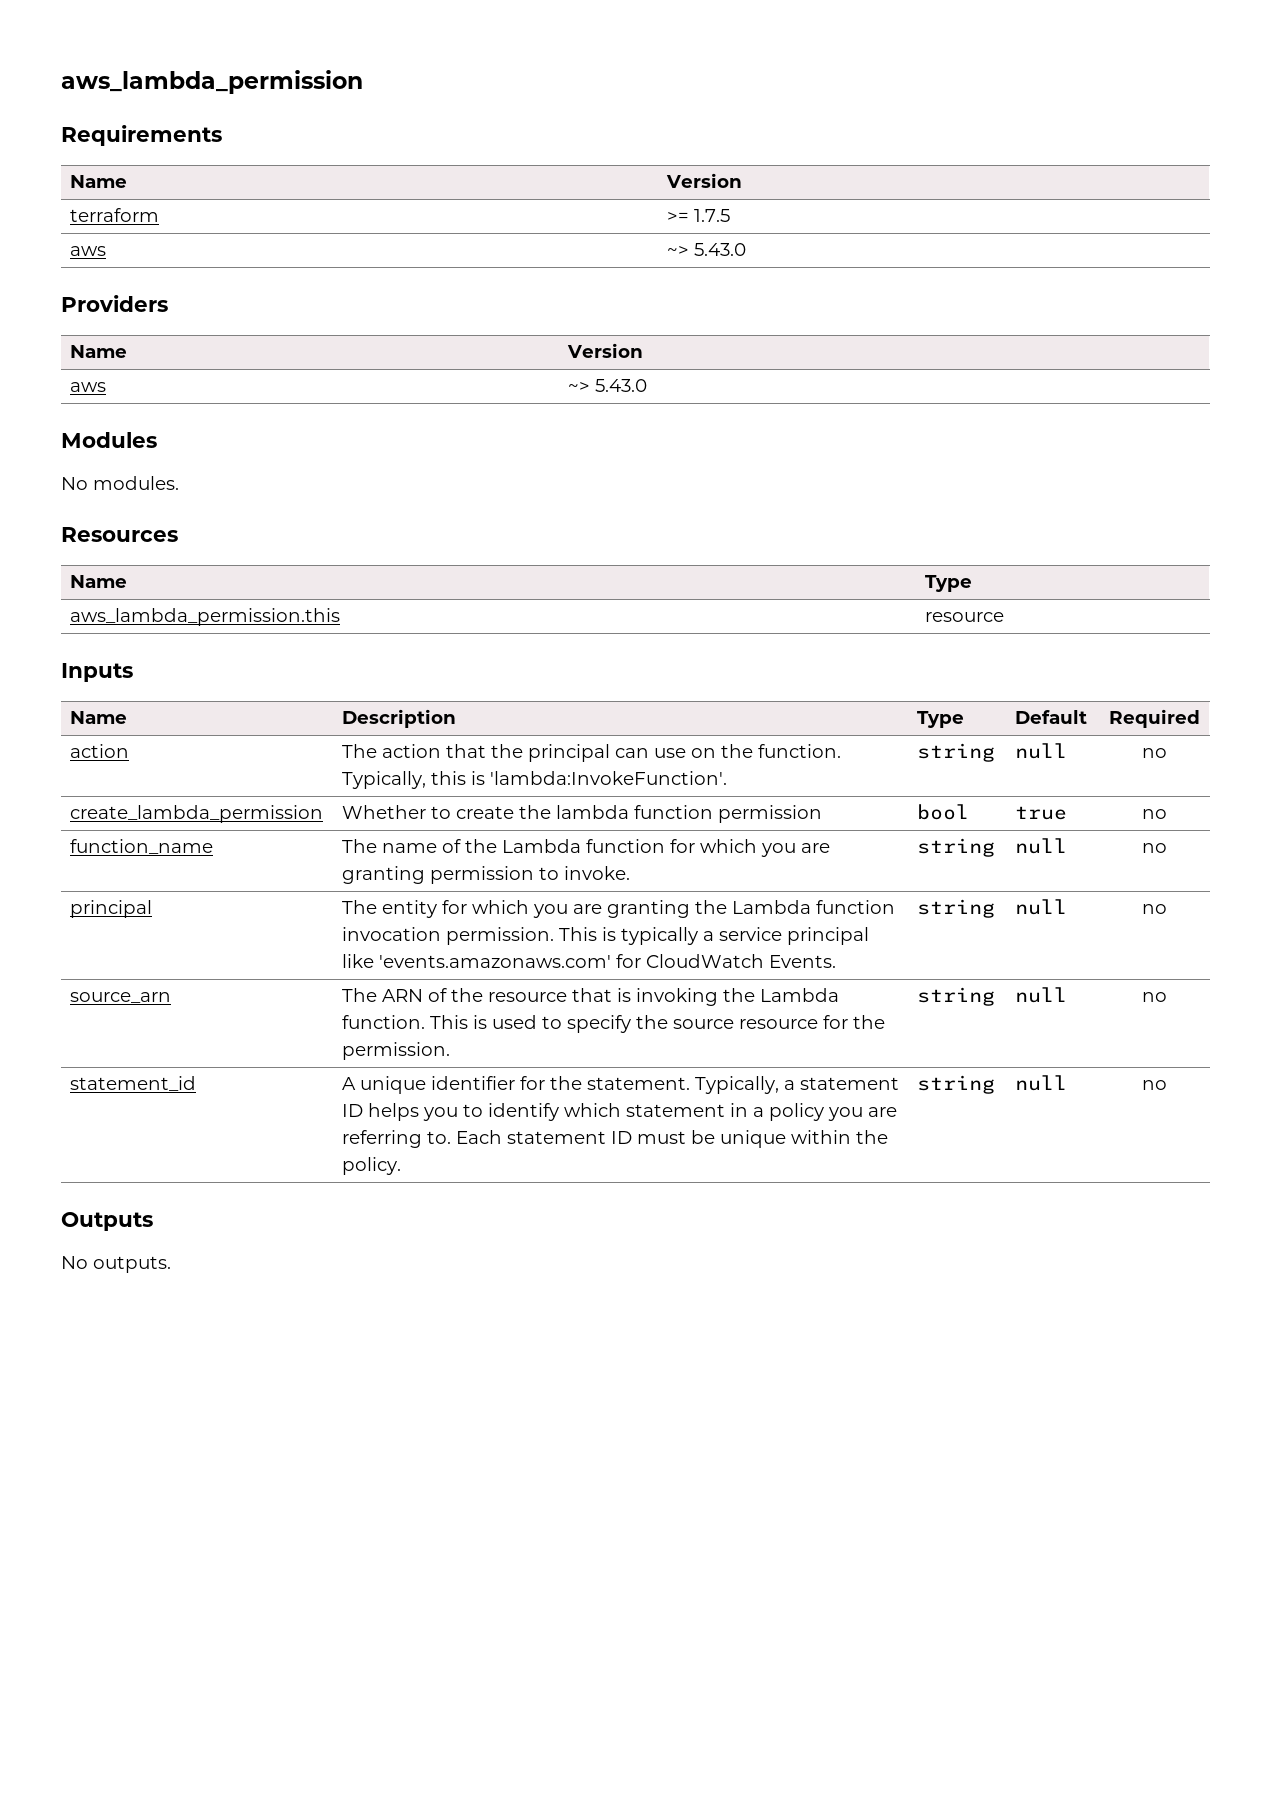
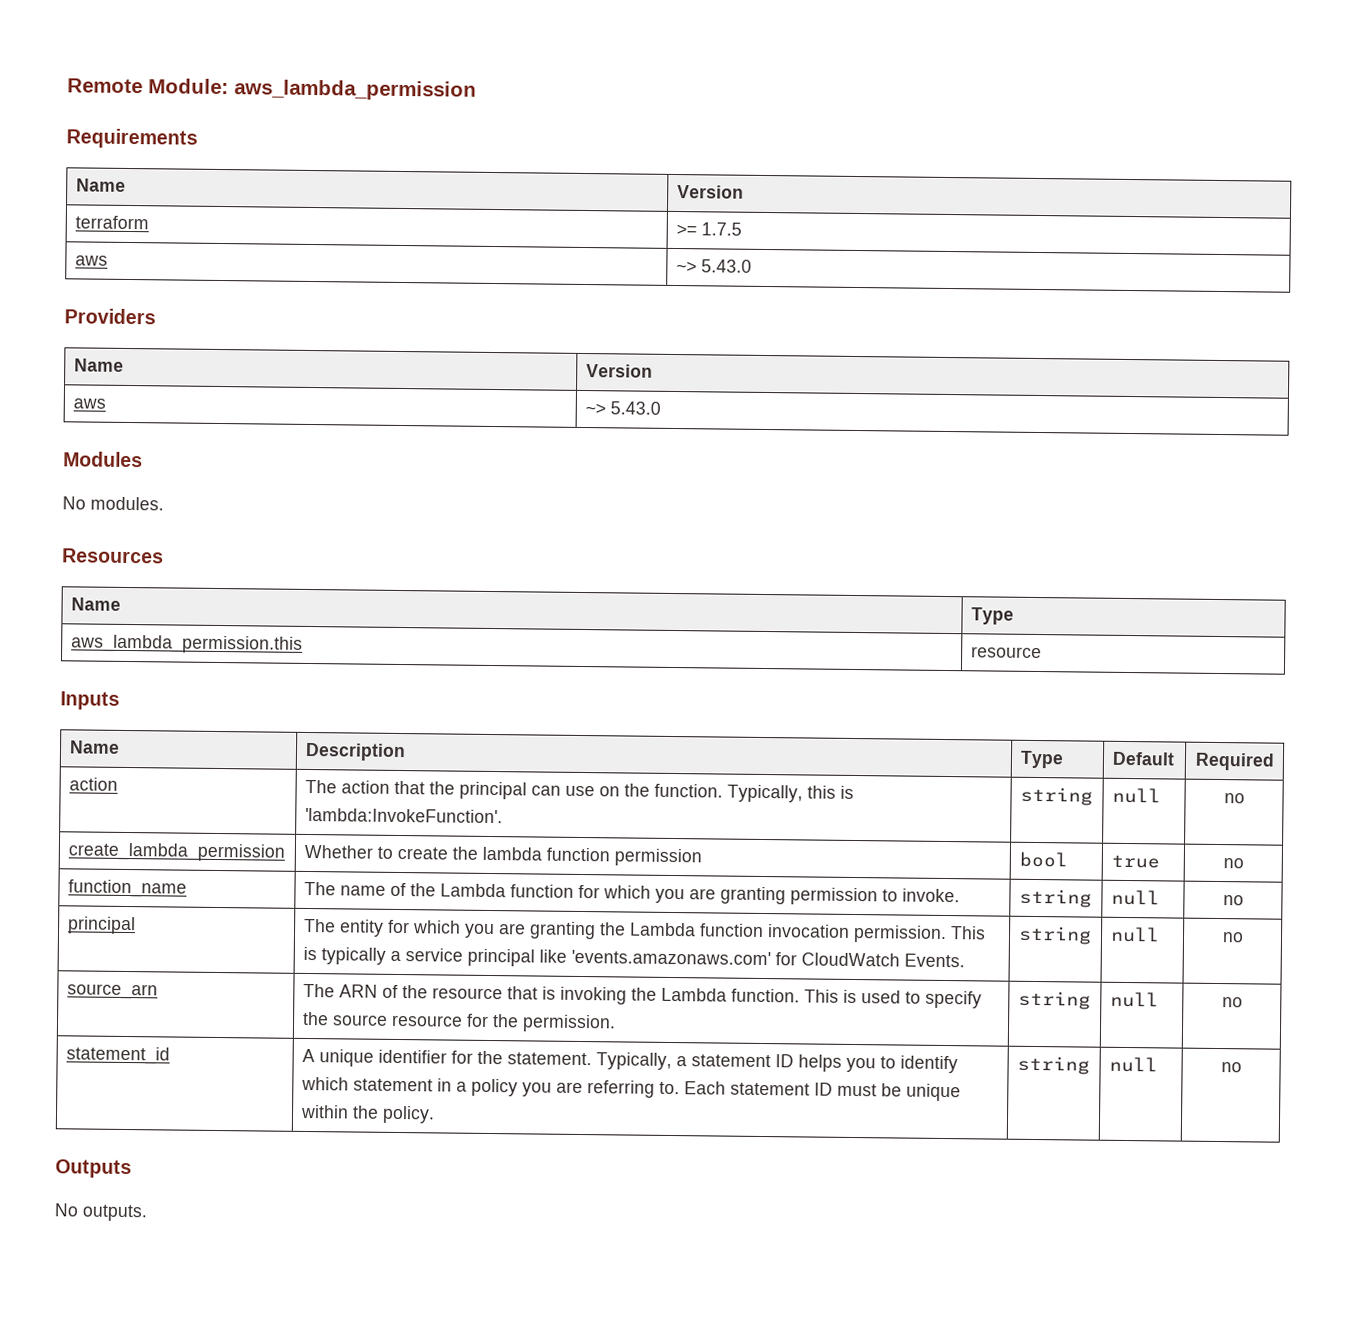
- aws_lambda_permission
+ Remote Module: aws_lambda_permission

